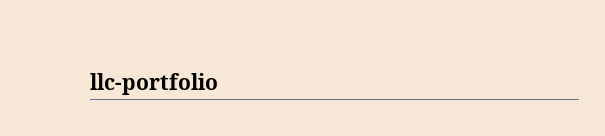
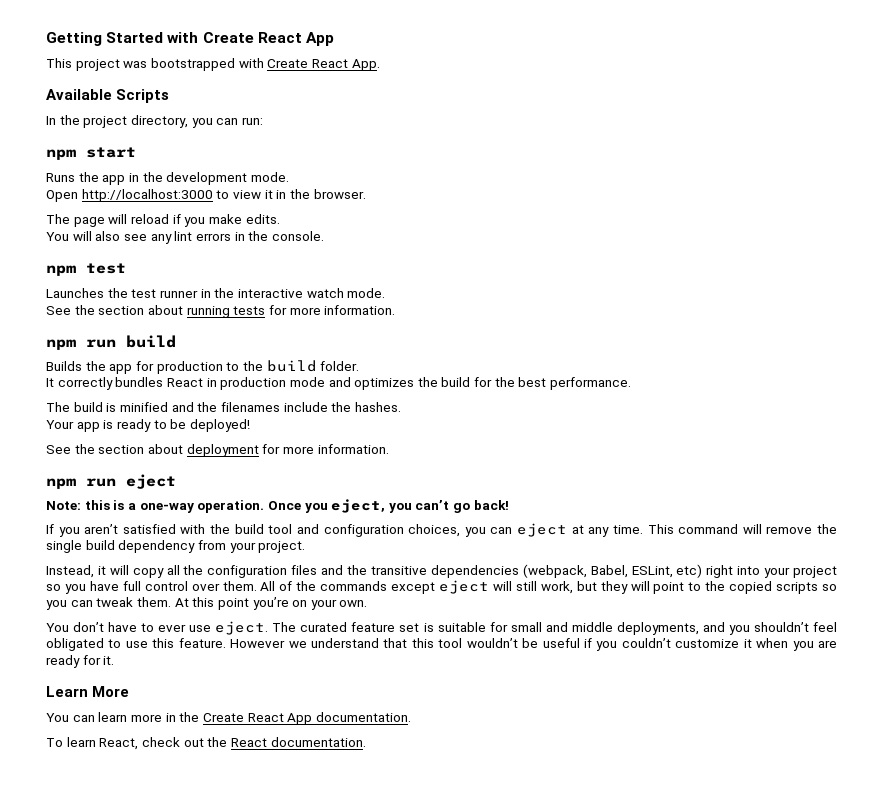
- llc-portfolio
+ Getting Started with Create React App
+ This project was bootstrapped with Create React App.
+ Available Scripts
+ In the project directory, you can run:
+ npm start
+ Runs the app in the development mode.
+ Open http://localhost:3000 to view it in the browser.
+ The page will reload if you make edits.
+ You will also see any lint errors in the console.
+ npm test
+ Launches the test runner in the interactive watch mode.
+ See the section about running tests for more information.
+ npm run build
+ Builds the app for production to the build folder.
+ It correctly bundles React in production mode and optimizes the build for the best performance.
+ The build is minified and the filenames include the hashes.
+ Your app is ready to be deployed!
+ See the section about deployment for more information.
+ npm run eject
+ Note: this is a one-way operation. Once you eject, you can’t go back!
+ If you aren’t satisfied with the build tool and configuration choices, you can eject at any time. This command will remove the single build dependency from your project.
+ Instead, it will copy all the configuration files and the transitive dependencies (webpack, Babel, ESLint, etc) right into your project so you have full control over them. All of the commands except eject will still work, but they will point to the copied scripts so you can tweak them. At this point you’re on your own.
+ You don’t have to ever use eject. The curated feature set is suitable for small and middle deployments, and you shouldn’t feel obligated to use this feature. However we understand that this tool wouldn’t be useful if you couldn’t customize it when you are ready for it.
+ Learn More
+ You can learn more in the Create React App documentation.
+ To learn React, check out the React documentation.

